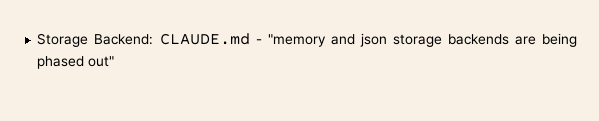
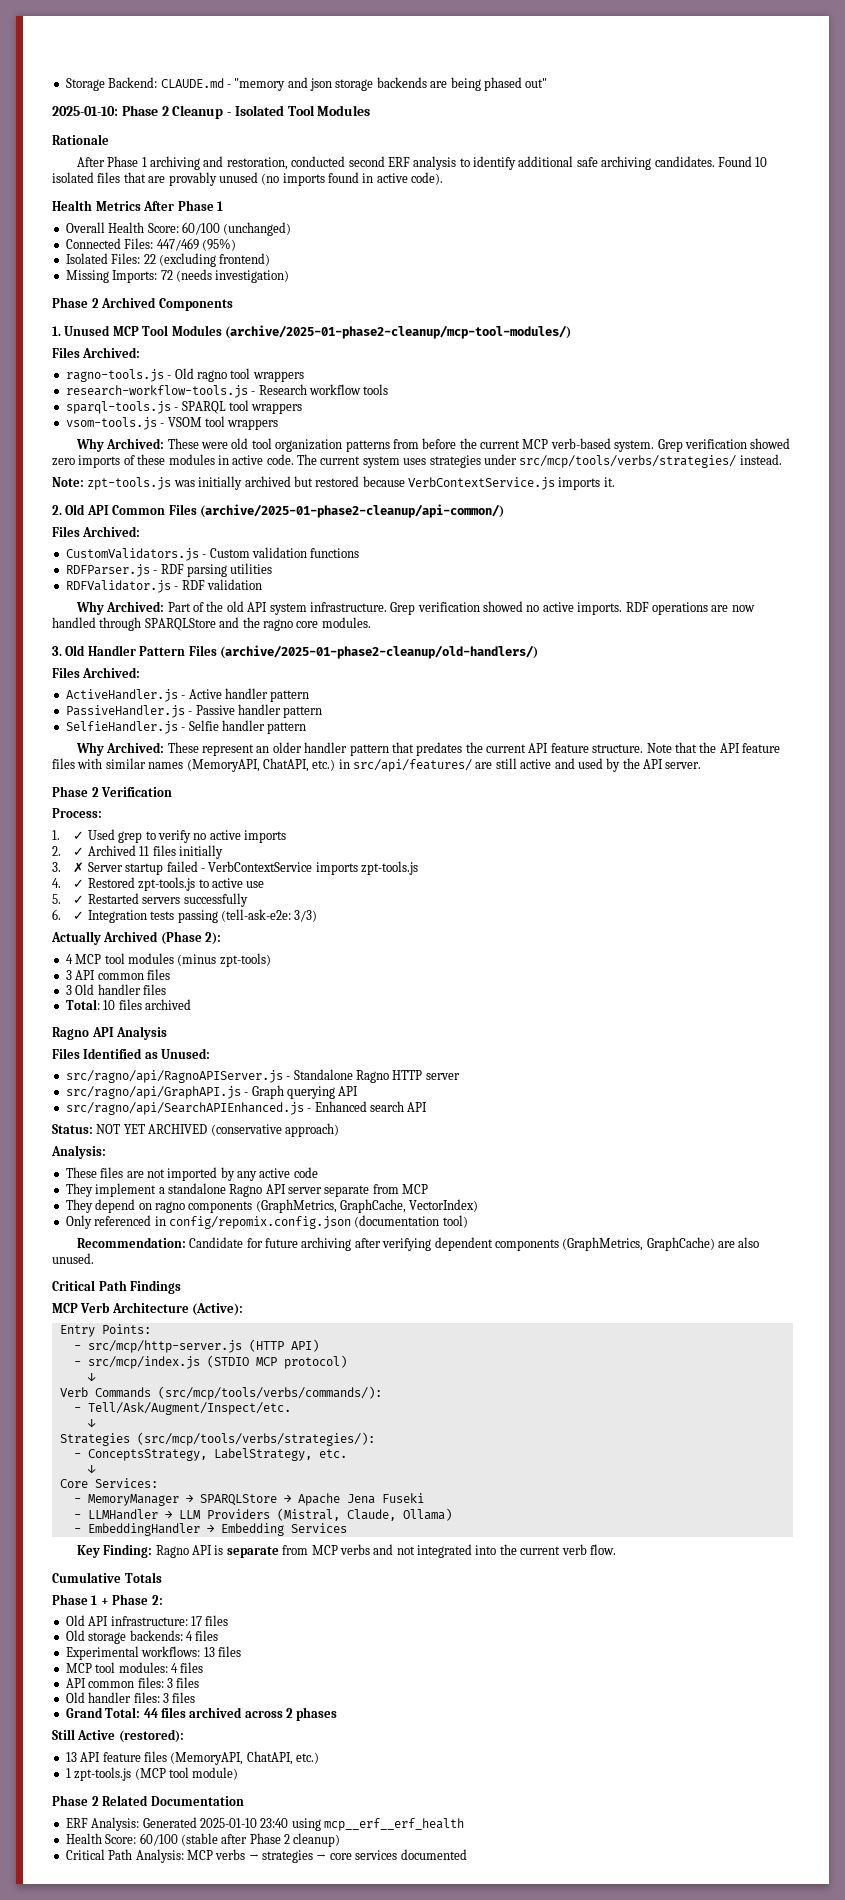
+ 2025-01-10: Phase 2 Cleanup - Isolated Tool Modules
+ Rationale
+ After Phase 1 archiving and restoration, conducted second ERF analysis to identify additional safe archiving candidates. Found 10 isolated files that are provably unused (no imports found in active code).
+ Health Metrics After Phase 1
+ Overall Health Score: 60/100 (unchanged)
+ Connected Files: 447/469 (95%)
+ Isolated Files: 22 (excluding frontend)
+ Missing Imports: 72 (needs investigation)
+ Phase 2 Archived Components
+ 1. Unused MCP Tool Modules (archive/2025-01-phase2-cleanup/mcp-tool-modules/)
+ Files Archived:
+ ragno-tools.js - Old ragno tool wrappers
+ research-workflow-tools.js - Research workflow tools
+ sparql-tools.js - SPARQL tool wrappers
+ vsom-tools.js - VSOM tool wrappers
+ Why Archived: These were old tool organization patterns from before the current MCP verb-based system. Grep verification showed zero imports of these modules in active code. The current system uses strategies under src/mcp/tools/verbs/strategies/ instead.
+ Note: zpt-tools.js was initially archived but restored because VerbContextService.js imports it.
+ 2. Old API Common Files (archive/2025-01-phase2-cleanup/api-common/)
+ Files Archived:
+ CustomValidators.js - Custom validation functions
+ RDFParser.js - RDF parsing utilities
+ RDFValidator.js - RDF validation
+ Why Archived: Part of the old API system infrastructure. Grep verification showed no active imports. RDF operations are now handled through SPARQLStore and the ragno core modules.
+ 3. Old Handler Pattern Files (archive/2025-01-phase2-cleanup/old-handlers/)
+ Files Archived:
+ ActiveHandler.js - Active handler pattern
+ PassiveHandler.js - Passive handler pattern
+ SelfieHandler.js - Selfie handler pattern
+ Why Archived: These represent an older handler pattern that predates the current API feature structure. Note that the API feature files with similar names (MemoryAPI, ChatAPI, etc.) in src/api/features/ are still active and used by the API server.
+ Phase 2 Verification
+ Process:
+ 1. ✓ Used grep to verify no active imports
+ 2. ✓ Archived 11 files initially
+ 3. ✗ Server startup failed - VerbContextService imports zpt-tools.js
+ 4. ✓ Restored zpt-tools.js to active use
+ 5. ✓ Restarted servers successfully
+ 6. ✓ Integration tests passing (tell-ask-e2e: 3/3)
+ Actually Archived (Phase 2):
+ 4 MCP tool modules (minus zpt-tools)
+ 3 API common files
+ 3 Old handler files
+ Total: 10 files archived
+ Ragno API Analysis
+ Files Identified as Unused:
+ src/ragno/api/RagnoAPIServer.js - Standalone Ragno HTTP server
+ src/ragno/api/GraphAPI.js - Graph querying API
+ src/ragno/api/SearchAPIEnhanced.js - Enhanced search API
+ Status: NOT YET ARCHIVED (conservative approach)
+ Analysis:
+ These files are not imported by any active code
+ They implement a standalone Ragno API server separate from MCP
+ They depend on ragno components (GraphMetrics, GraphCache, VectorIndex)
+ Only referenced in config/repomix.config.json (documentation tool)
+ Recommendation: Candidate for future archiving after verifying dependent components (GraphMetrics, GraphCache) are also unused.
+ Critical Path Findings
+ MCP Verb Architecture (Active):
+ Entry Points:
+ - src/mcp/http-server.js (HTTP API)
+ - src/mcp/index.js (STDIO MCP protocol)
+ ↓
+ Verb Commands (src/mcp/tools/verbs/commands/):
+ - Tell/Ask/Augment/Inspect/etc.
+ ↓
+ Strategies (src/mcp/tools/verbs/strategies/):
+ - ConceptsStrategy, LabelStrategy, etc.
+ ↓
+ Core Services:
+ - MemoryManager → SPARQLStore → Apache Jena Fuseki
+ - LLMHandler → LLM Providers (Mistral, Claude, Ollama)
+ - EmbeddingHandler → Embedding Services
+ Key Finding: Ragno API is separate from MCP verbs and not integrated into the current verb flow.
+ Cumulative Totals
+ Phase 1 + Phase 2:
+ Old API infrastructure: 17 files
+ Old storage backends: 4 files
+ Experimental workflows: 13 files
+ MCP tool modules: 4 files
+ API common files: 3 files
+ Old handler files: 3 files
+ Grand Total: 44 files archived across 2 phases
+ Still Active (restored):
+ 13 API feature files (MemoryAPI, ChatAPI, etc.)
+ 1 zpt-tools.js (MCP tool module)
+ Phase 2 Related Documentation
+ ERF Analysis: Generated 2025-01-10 23:40 using mcp__erf__erf_health
+ Health Score: 60/100 (stable after Phase 2 cleanup)
+ Critical Path Analysis: MCP verbs → strategies → core services documented

